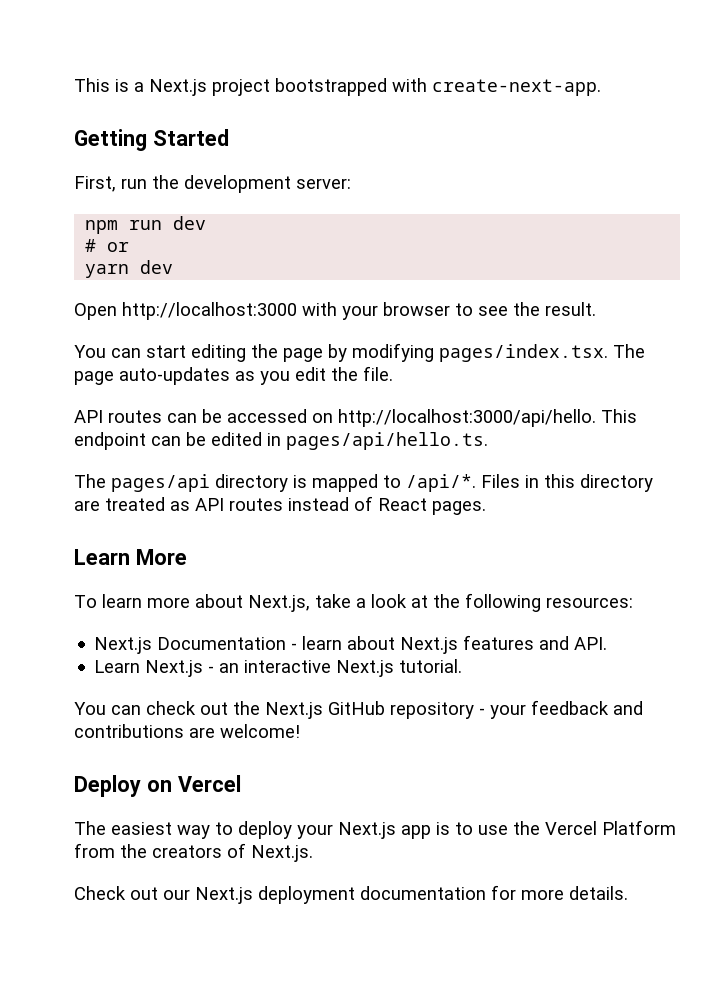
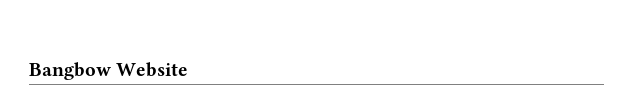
- This is a Next.js project bootstrapped with create-next-app.
- Getting Started
- First, run the development server:
- npm run dev
- # or
- yarn dev
- Open http://localhost:3000 with your browser to see the result.
- You can start editing the page by modifying pages/index.tsx. The page auto-updates as you edit the file.
- API routes can be accessed on http://localhost:3000/api/hello. This endpoint can be edited in pages/api/hello.ts.
- The pages/api directory is mapped to /api/*. Files in this directory are treated as API routes instead of React pages.
- Learn More
- To learn more about Next.js, take a look at the following resources:
- Next.js Documentation - learn about Next.js features and API.
- Learn Next.js - an interactive Next.js tutorial.
- You can check out the Next.js GitHub repository - your feedback and contributions are welcome!
- Deploy on Vercel
- The easiest way to deploy your Next.js app is to use the Vercel Platform from the creators of Next.js.
- Check out our Next.js deployment documentation for more details.
+ Bangbow Website

